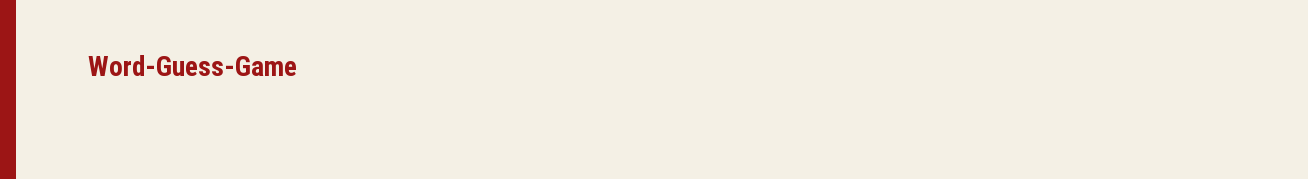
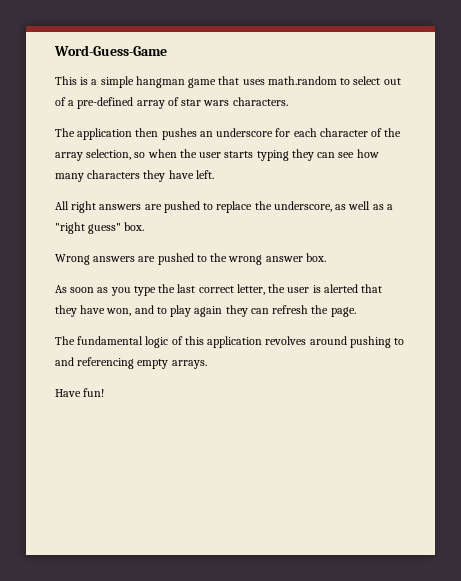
+ This is a simple hangman game that uses math.random to select out of a pre-defined array of star wars characters.
+ The application then pushes an underscore for each character of the array selection, so when the user starts typing they can see how many characters they have left.
+ All right answers are pushed to replace the underscore, as well as a "right guess" box.
+ Wrong answers are pushed to the wrong answer box.
+ As soon as you type the last correct letter, the user is alerted that they have won, and to play again they can refresh the page.
+ The fundamental logic of this application revolves around pushing to and referencing empty arrays.
+ Have fun!

